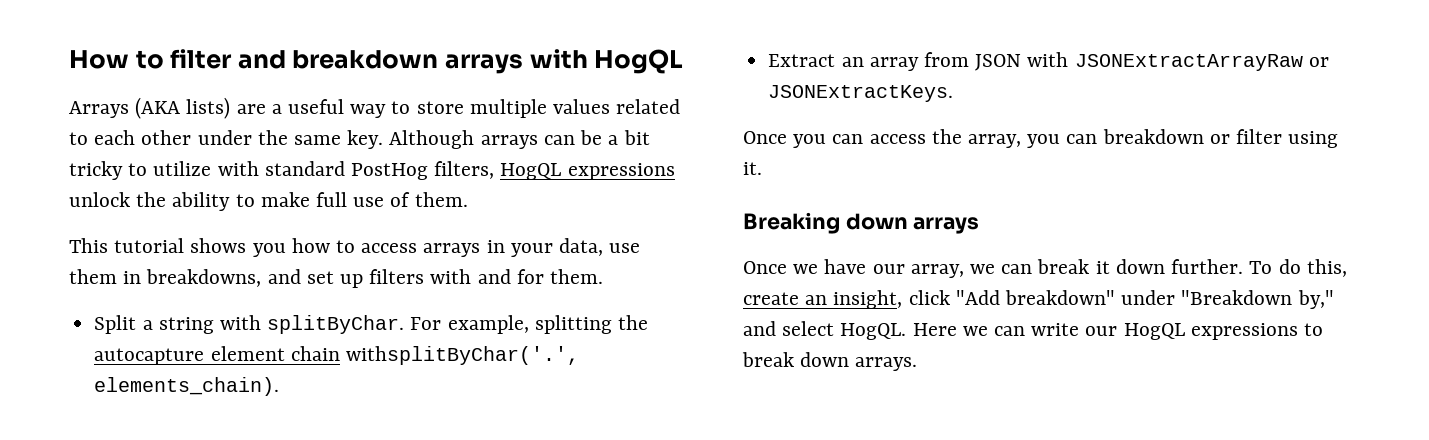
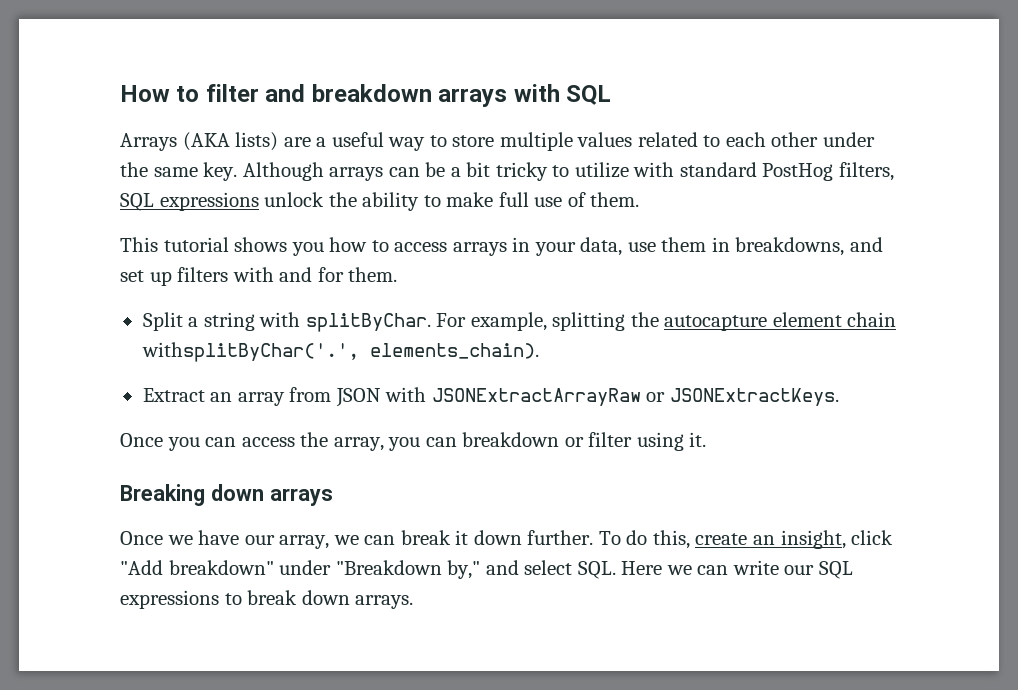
- How to filter and breakdown arrays with HogQL
+ How to filter and breakdown arrays with SQL
- Although arrays can be a bit tricky to utilize with standard PostHog filters, HogQL expressions unlock the ability to make full use of them.
+ Although arrays can be a bit tricky to utilize with standard PostHog filters, SQL expressions unlock the ability to make full use of them.
- To do this, create an insight, click "Add breakdown" under "Breakdown by," and select HogQL. Here we can write our HogQL expressions to break down arrays.
+ To do this, create an insight, click "Add breakdown" under "Breakdown by," and select SQL. Here we can write our SQL expressions to break down arrays.

